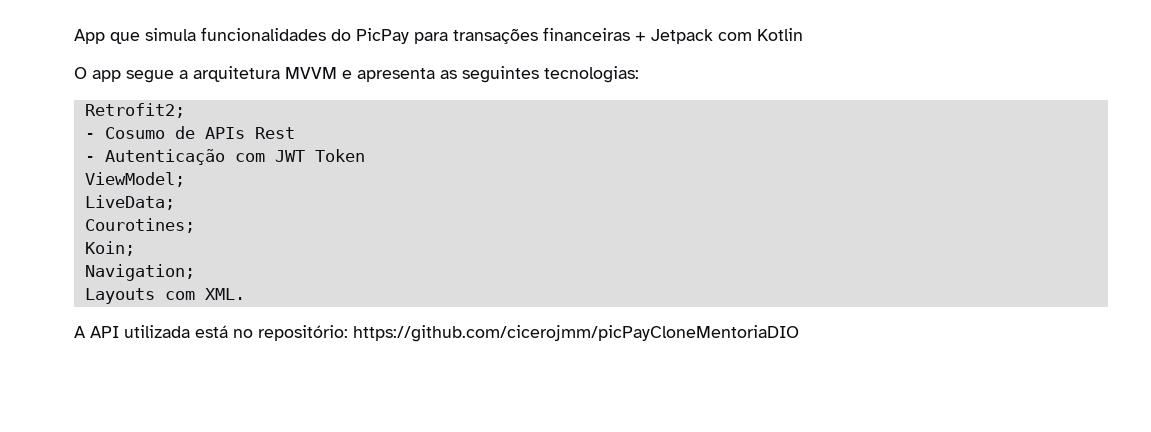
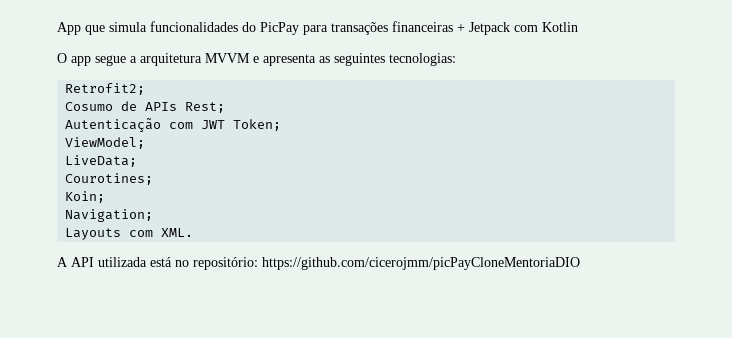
- - Cosumo de APIs Rest
- - Autenticação com JWT Token
+ Cosumo de APIs Rest;
+ Autenticação com JWT Token;

